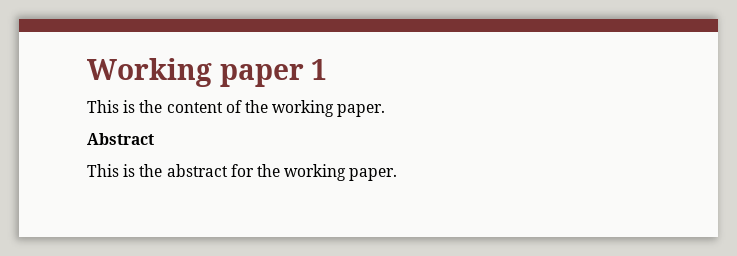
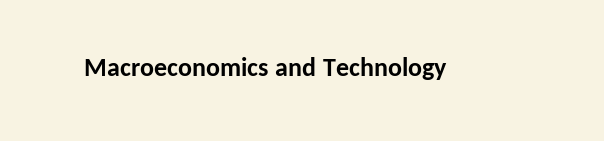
- Working paper 1
- This is the content of the working paper.
- Abstract
- This is the abstract for the working paper.
+ Macroeconomics and Technology

